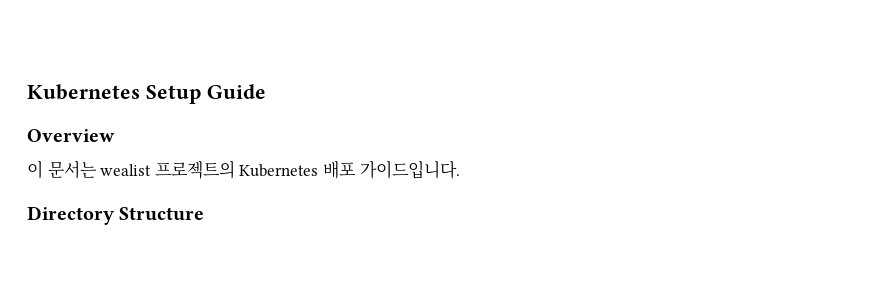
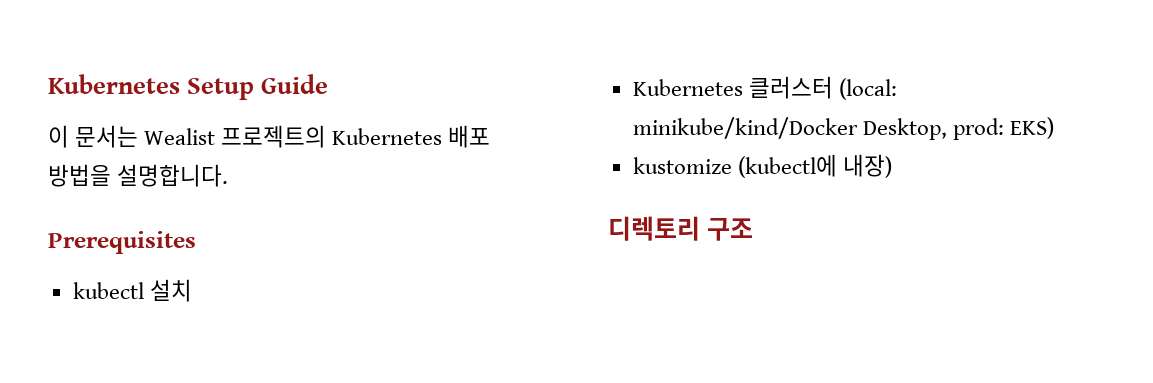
- Overview
- 이 문서는 wealist 프로젝트의 Kubernetes 배포 가이드입니다.
- Directory Structure
+ 이 문서는 Wealist 프로젝트의 Kubernetes 배포 방법을 설명합니다.
+ Prerequisites
+ kubectl 설치
+ Kubernetes 클러스터 (local: minikube/kind/Docker Desktop, prod: EKS)
+ kustomize (kubectl에 내장)
+ 디렉토리 구조

